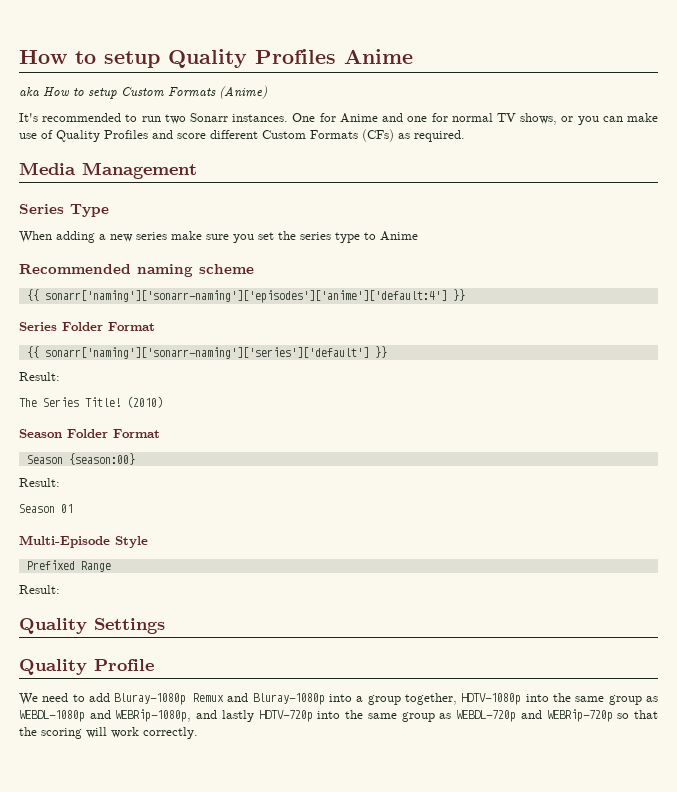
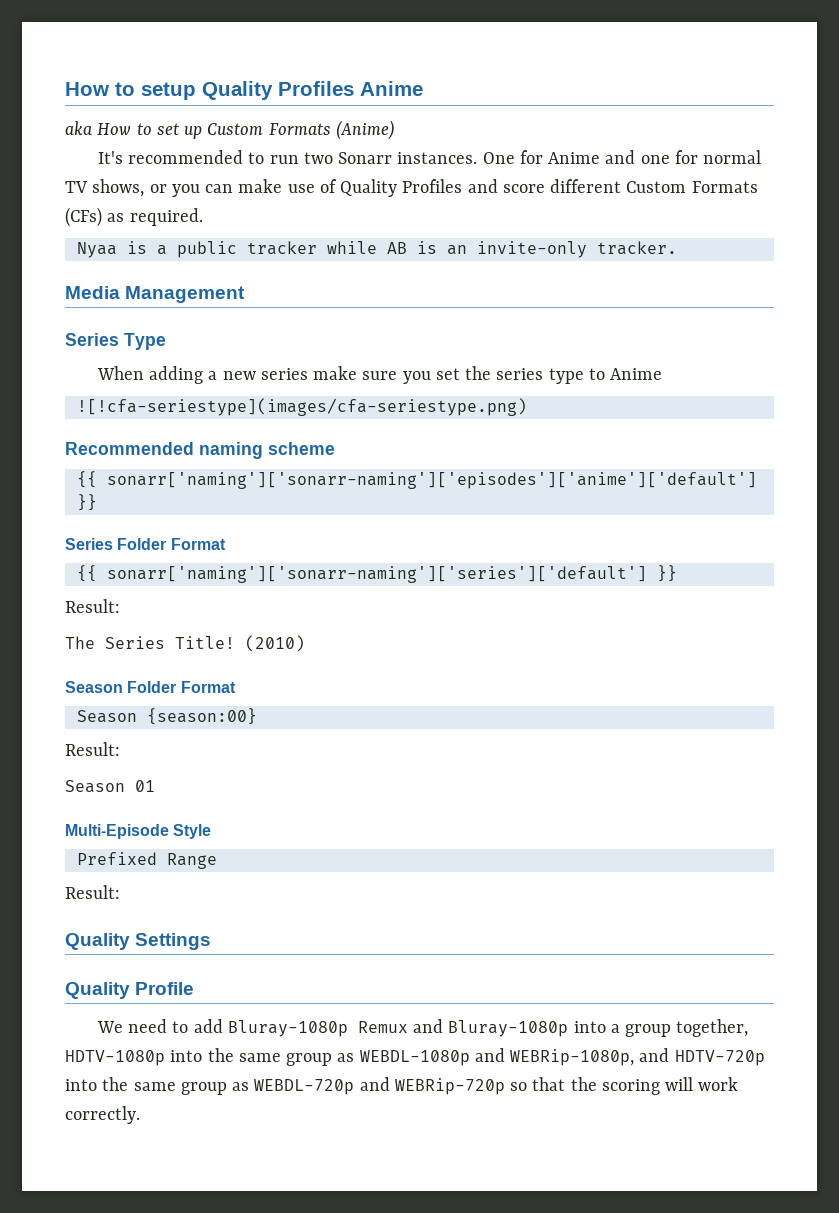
- aka How to setup Custom Formats (Anime)
+ aka How to set up Custom Formats (Anime)
+ Nyaa is a public tracker while AB is an invite-only tracker.
+ ![!cfa-seriestype](images/cfa-seriestype.png)
- {{ sonarr['naming']['sonarr-naming']['episodes']['anime']['default:4'] }}
+ {{ sonarr['naming']['sonarr-naming']['episodes']['anime']['default'] }}
- We need to add Bluray-1080p Remux and Bluray-1080p into a group together, HDTV-1080p into the same group as WEBDL-1080p and WEBRip-1080p, and lastly HDTV-720p into the same group as WEBDL-720p and WEBRip-720p so that the scoring will work correctly.
+ We need to add Bluray-1080p Remux and Bluray-1080p into a group together, HDTV-1080p into the same group as WEBDL-1080p and WEBRip-1080p, and HDTV-720p into the same group as WEBDL-720p and WEBRip-720p so that the scoring will work correctly.

